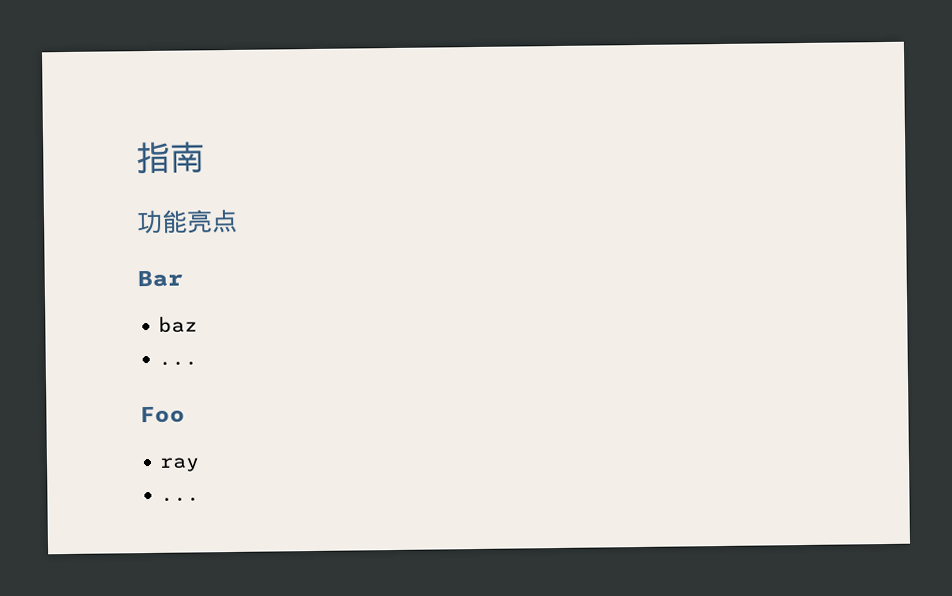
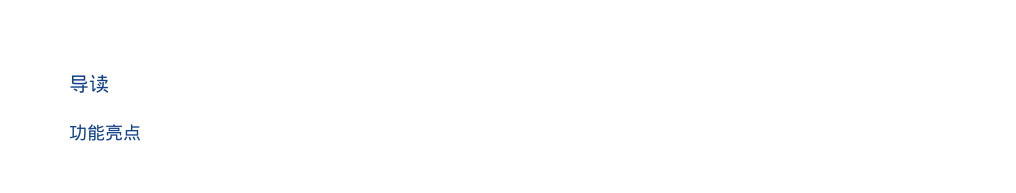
- 指南
+ 导读
- Bar
- baz
- ...
- Foo
- ray
- ...

